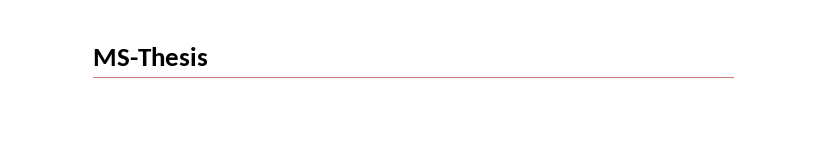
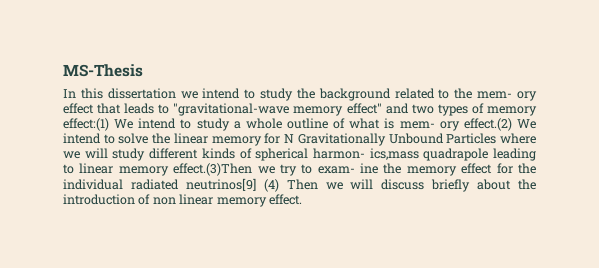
+ In this dissertation we intend to study the background related to the mem- ory effect that leads to "gravitational-wave memory effect" and two types of memory effect:(1) We intend to study a whole outline of what is mem- ory effect.(2) We intend to solve the linear memory for N Gravitationally Unbound Particles where we will study different kinds of spherical harmon- ics,mass quadrapole leading to linear memory effect.(3)Then we try to exam- ine the memory effect for the individual radiated neutrinos[9] (4) Then we will discuss briefly about the introduction of non linear memory effect.

